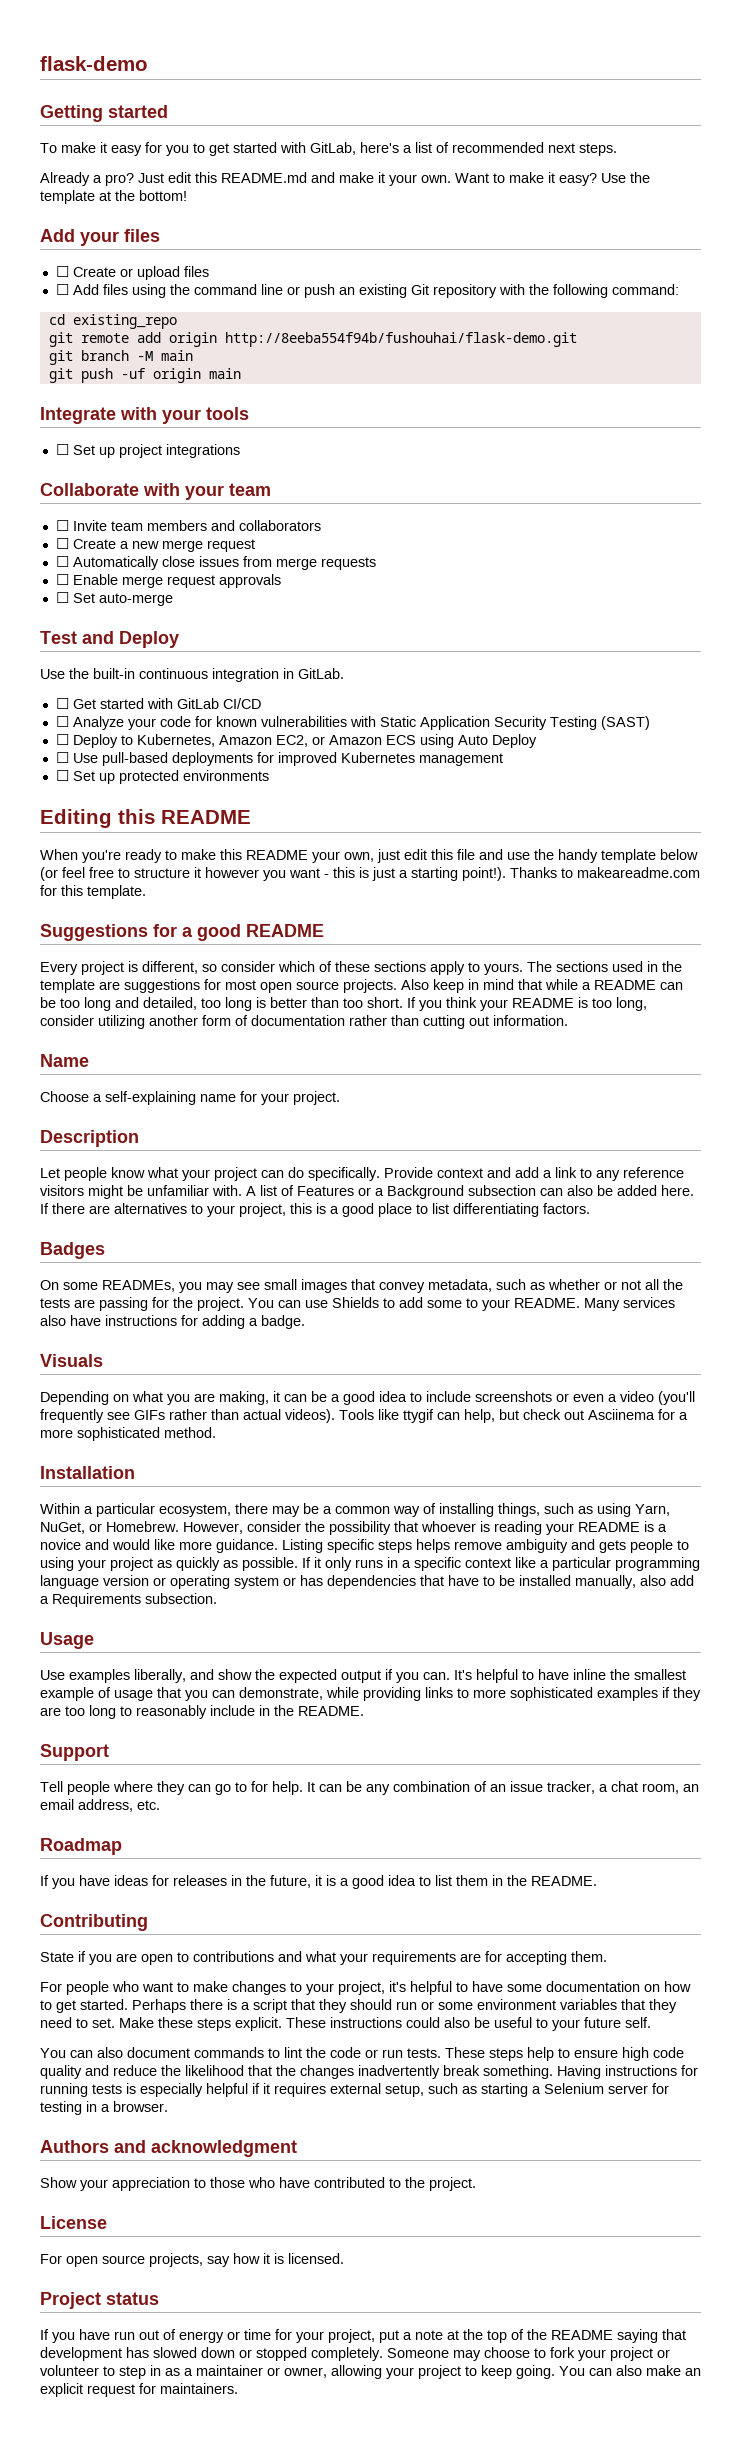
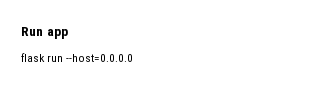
- flask-demo
- Getting started
- To make it easy for you to get started with GitLab, here's a list of recommended next steps.
- Already a pro? Just edit this README.md and make it your own. Want to make it easy? Use the template at the bottom!
- Add your files
- ☐ Create or upload files
- ☐ Add files using the command line or push an existing Git repository with the following command:
- cd existing_repo
- git remote add origin http://8eeba554f94b/fushouhai/flask-demo.git
- git branch -M main
- git push -uf origin main
- Integrate with your tools
- ☐ Set up project integrations
- Collaborate with your team
- ☐ Invite team members and collaborators
- ☐ Create a new merge request
- ☐ Automatically close issues from merge requests
- ☐ Enable merge request approvals
- ☐ Set auto-merge
- Test and Deploy
- Use the built-in continuous integration in GitLab.
- ☐ Get started with GitLab CI/CD
- ☐ Analyze your code for known vulnerabilities with Static Application Security Testing (SAST)
- ☐ Deploy to Kubernetes, Amazon EC2, or Amazon ECS using Auto Deploy
- ☐ Use pull-based deployments for improved Kubernetes management
- ☐ Set up protected environments
- Editing this README
- When you're ready to make this README your own, just edit this file and use the handy template below (or feel free to structure it however you want - this is just a starting point!). Thanks to makeareadme.com for this template.
- Suggestions for a good README
- Every project is different, so consider which of these sections apply to yours. The sections used in the template are suggestions for most open source projects. Also keep in mind that while a README can be too long and detailed, too long is better than too short. If you think your README is too long, consider utilizing another form of documentation rather than cutting out information.
- Name
- Choose a self-explaining name for your project.
- Description
- Let people know what your project can do specifically. Provide context and add a link to any reference visitors might be unfamiliar with. A list of Features or a Background subsection can also be added here. If there are alternatives to your project, this is a good place to list differentiating factors.
- Badges
- On some READMEs, you may see small images that convey metadata, such as whether or not all the tests are passing for the project. You can use Shields to add some to your README. Many services also have instructions for adding a badge.
- Visuals
- Depending on what you are making, it can be a good idea to include screenshots or even a video (you'll frequently see GIFs rather than actual videos). Tools like ttygif can help, but check out Asciinema for a more sophisticated method.
- Installation
- Within a particular ecosystem, there may be a common way of installing things, such as using Yarn, NuGet, or Homebrew. However, consider the possibility that whoever is reading your README is a novice and would like more guidance. Listing specific steps helps remove ambiguity and gets people to using your project as quickly as possible. If it only runs in a specific context like a particular programming language version or operating system or has dependencies that have to be installed manually, also add a Requirements subsection.
- Usage
- Use examples liberally, and show the expected output if you can. It's helpful to have inline the smallest example of usage that you can demonstrate, while providing links to more sophisticated examples if they are too long to reasonably include in the README.
- Support
- Tell people where they can go to for help. It can be any combination of an issue tracker, a chat room, an email address, etc.
- Roadmap
- If you have ideas for releases in the future, it is a good idea to list them in the README.
- Contributing
- State if you are open to contributions and what your requirements are for accepting them.
- For people who want to make changes to your project, it's helpful to have some documentation on how to get started. Perhaps there is a script that they should run or some environment variables that they need to set. Make these steps explicit. These instructions could also be useful to your future self.
- You can also document commands to lint the code or run tests. These steps help to ensure high code quality and reduce the likelihood that the changes inadvertently break something. Having instructions for running tests is especially helpful if it requires external setup, such as starting a Selenium server for testing in a browser.
- Authors and acknowledgment
- Show your appreciation to those who have contributed to the project.
- License
- For open source projects, say how it is licensed.
- Project status
- If you have run out of energy or time for your project, put a note at the top of the README saying that development has slowed down or stopped completely. Someone may choose to fork your project or volunteer to step in as a maintainer or owner, allowing your project to keep going. You can also make an explicit request for maintainers.
+ Run app
+ flask run --host=0.0.0.0

